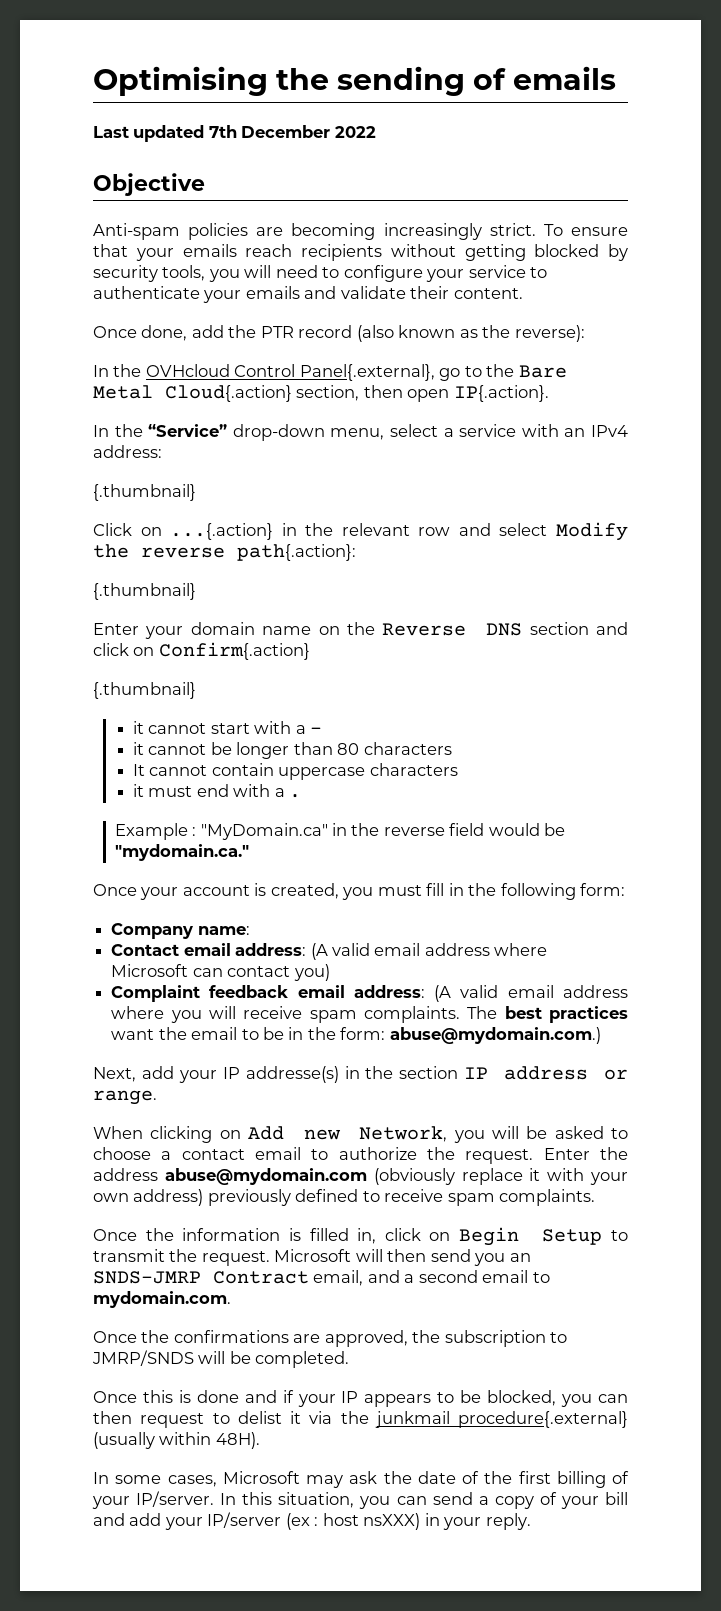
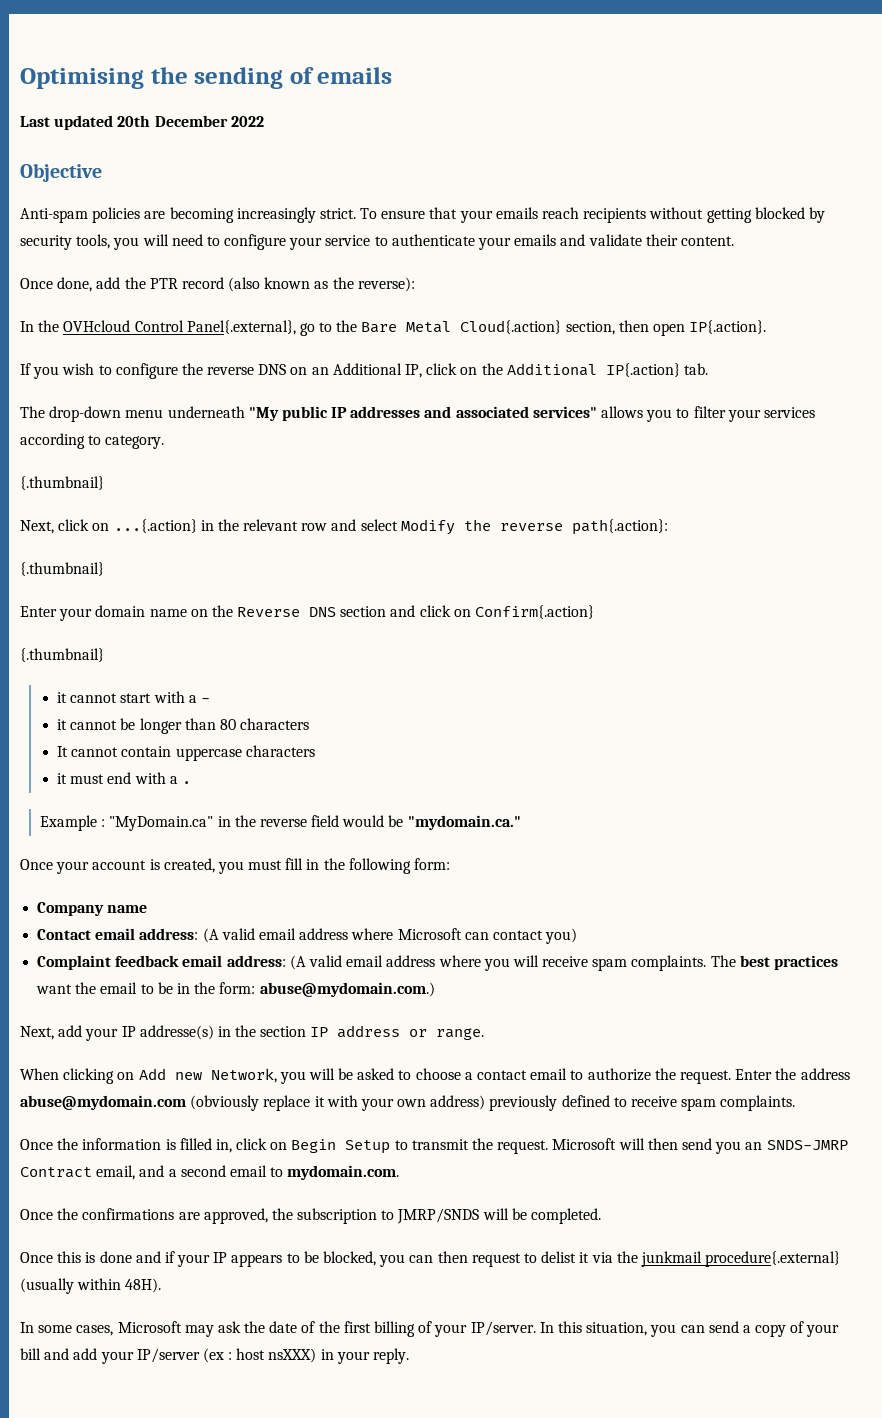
- Last updated 7th December 2022
+ Last updated 20th December 2022
- In the “Service” drop-down menu, select a service with an IPv4 address:
+ If you wish to configure the reverse DNS on an Additional IP, click on the Additional IP{.action} tab.
+ The drop-down menu underneath "My public IP addresses and associated services" allows you to filter your services according to category.
  {.thumbnail}
- Click on ...{.action} in the relevant row and select Modify the reverse path{.action}:
+ Next, click on ...{.action} in the relevant row and select Modify the reverse path{.action}:
- Company name:
+ Company name

